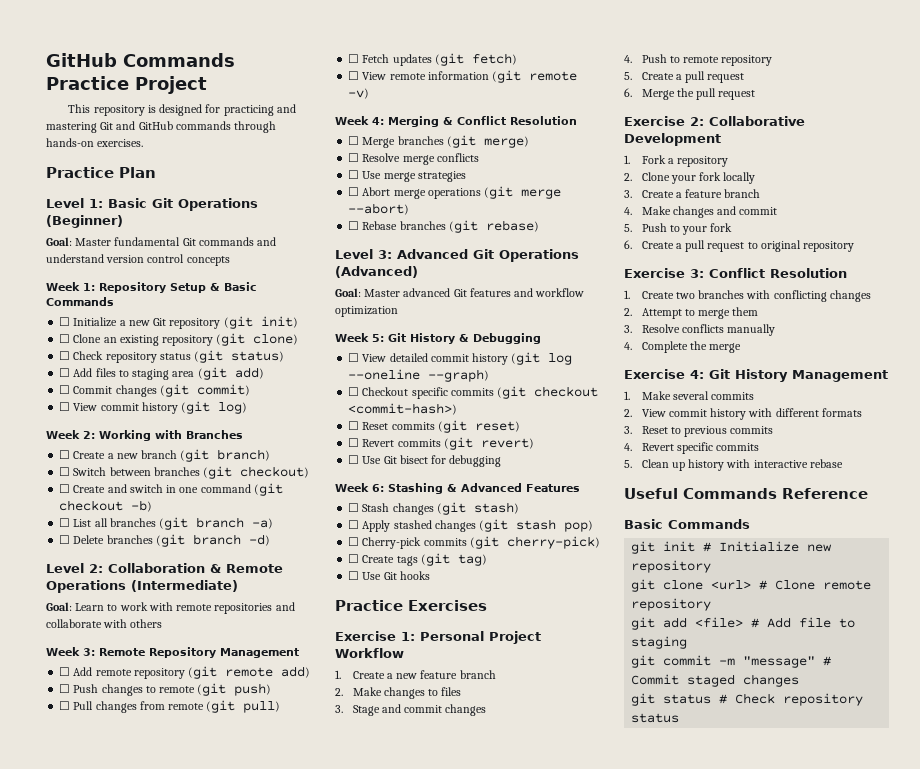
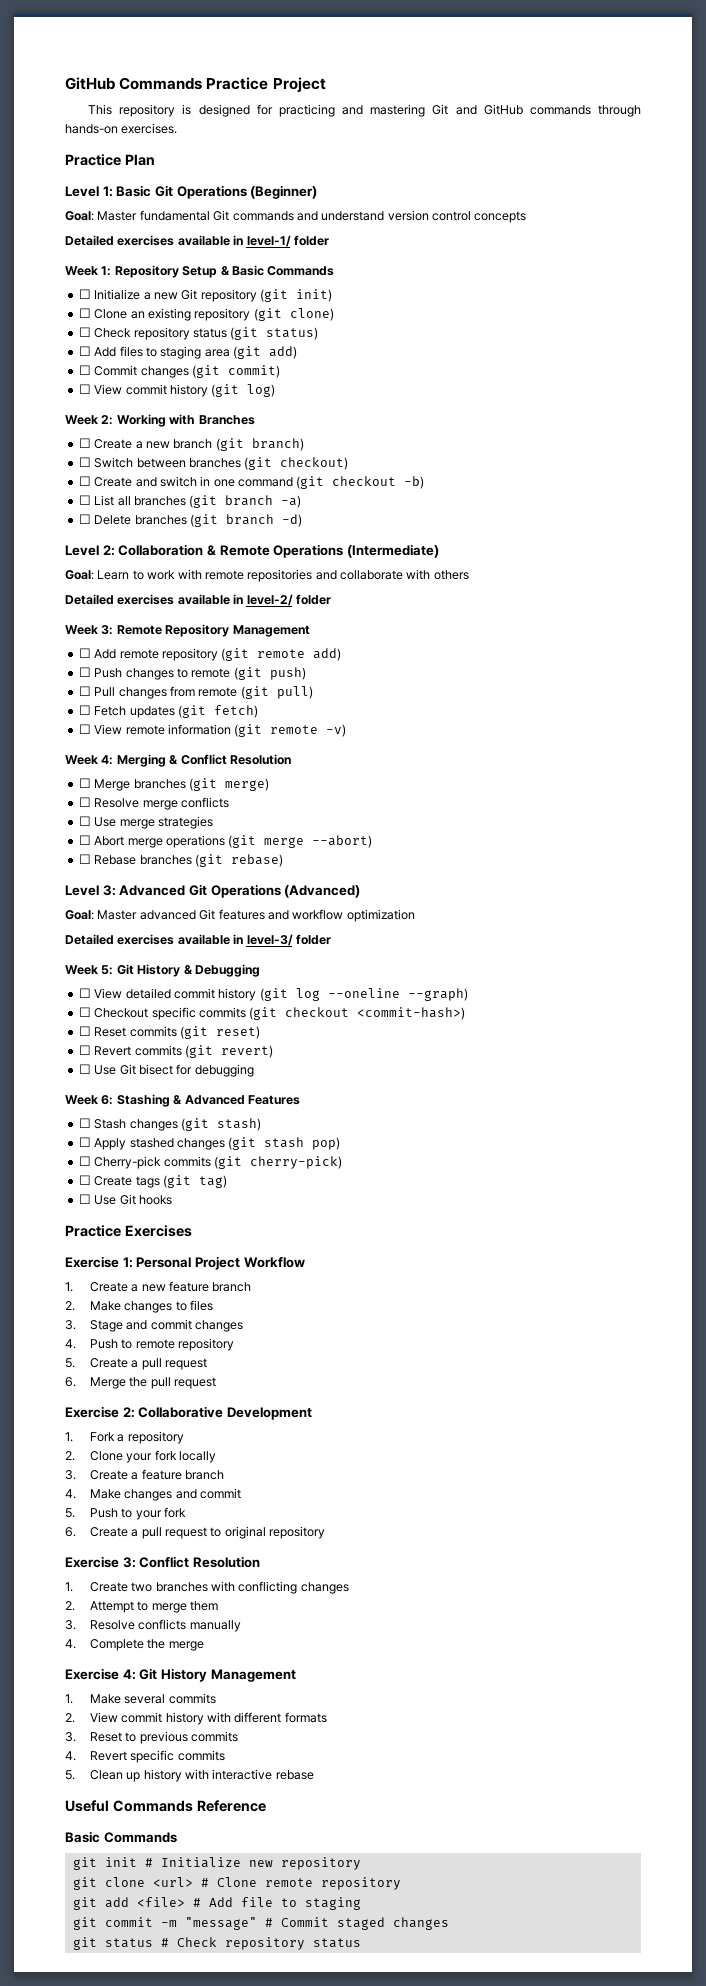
+ Detailed exercises available in level-1/ folder
+ Detailed exercises available in level-2/ folder
+ Detailed exercises available in level-3/ folder

